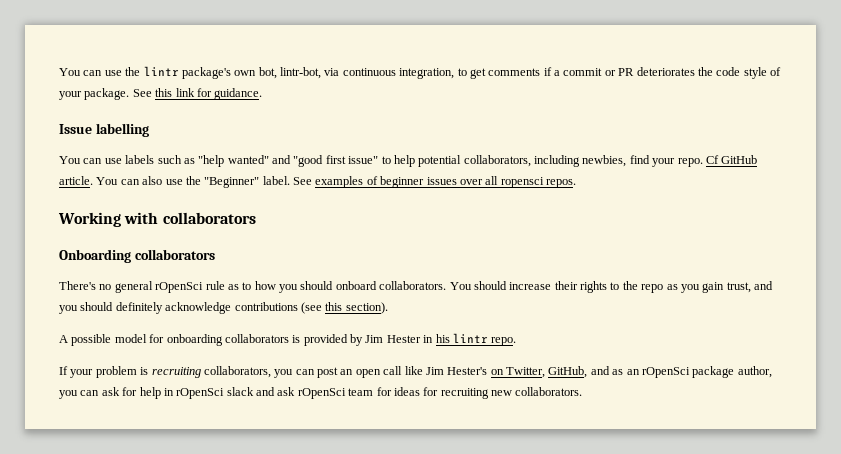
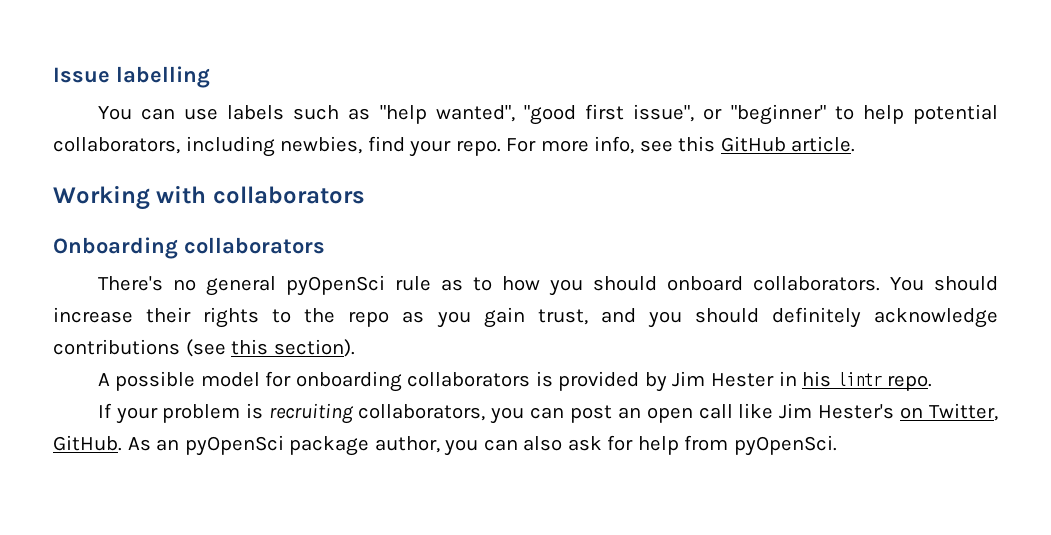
- You can use the lintr package's own bot, lintr-bot, via continuous integration, to get comments if a commit or PR deteriorates the code style of your package. See this link for guidance.
- You can use labels such as "help wanted" and "good first issue" to help potential collaborators, including newbies, find your repo.
+ You can use labels such as "help wanted", "good first issue", or "beginner" to help potential collaborators, including newbies, find your repo.
- Cf GitHub article. You can also use the "Beginner" label. See examples of beginner issues over all ropensci repos.
+ For more info, see this GitHub article.
- There's no general rOpenSci rule as to how you should onboard collaborators.
+ There's no general pyOpenSci rule as to how you should onboard collaborators.
- If your problem is recruiting collaborators, you can post an open call like Jim Hester's on Twitter, GitHub, and as an rOpenSci package author, you can ask for help in rOpenSci slack and ask rOpenSci team for ideas for recruiting new collaborators.
+ If your problem is recruiting collaborators, you can post an open call like Jim Hester's on Twitter, GitHub. As an pyOpenSci package author, you can also ask for help from pyOpenSci.

